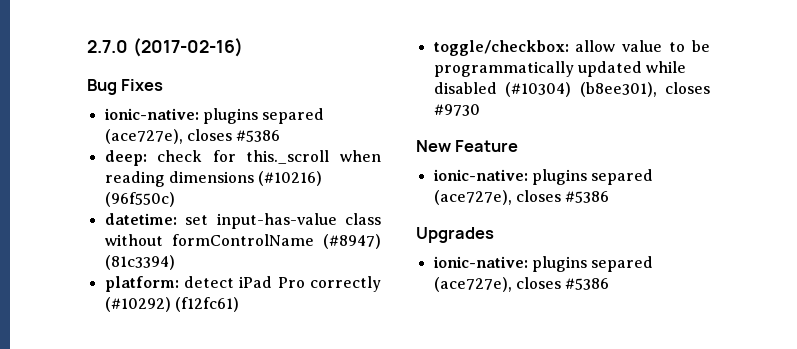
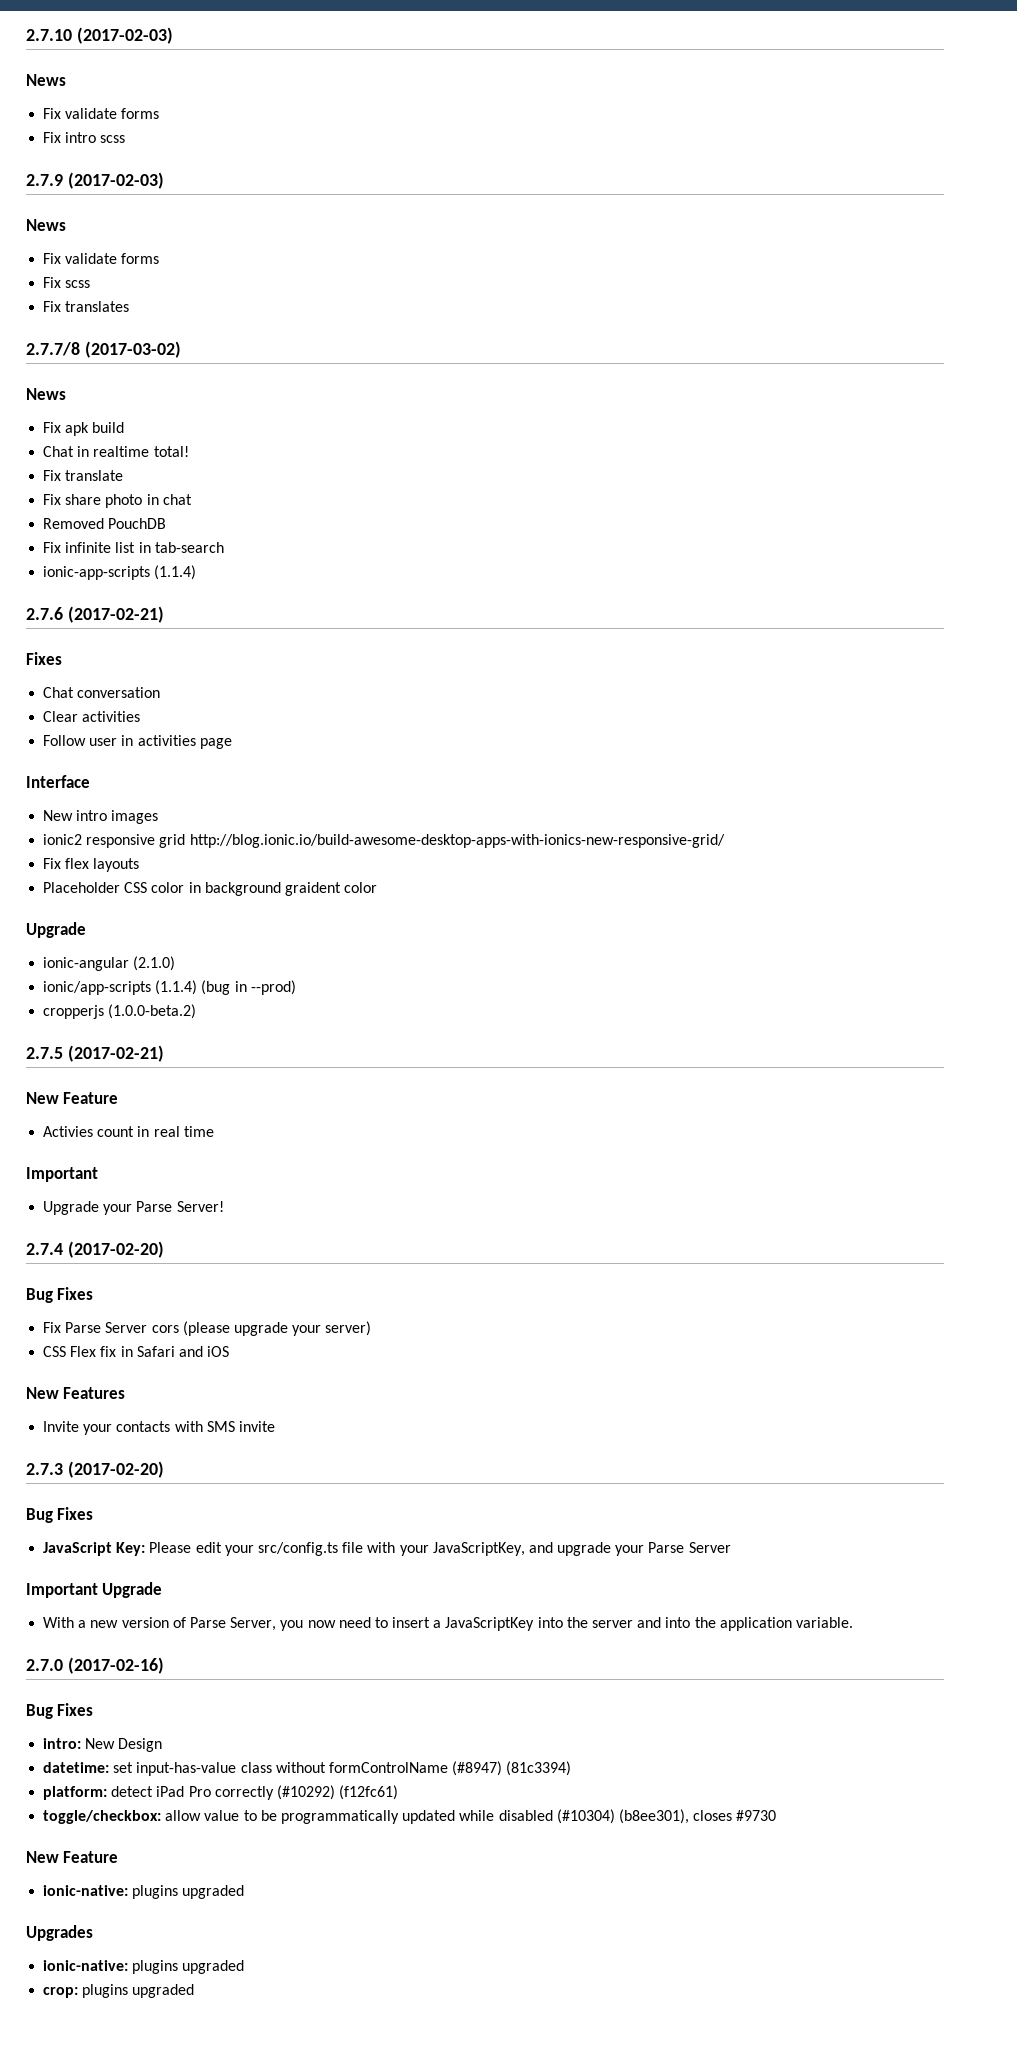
+ 2.7.10 (2017-02-03)
+ News
+ Fix validate forms
+ Fix intro scss
+ 2.7.9 (2017-02-03)
+ News
+ Fix validate forms
+ Fix scss
+ Fix translates
+ 2.7.7/8 (2017-03-02)
+ News
+ Fix apk build
+ Chat in realtime total!
+ Fix translate
+ Fix share photo in chat
+ Removed PouchDB
+ Fix infinite list in tab-search
+ ionic-app-scripts (1.1.4)
+ 2.7.6 (2017-02-21)
+ Fixes
+ Chat conversation
+ Clear activities
+ Follow user in activities page
+ Interface
+ New intro images
+ ionic2 responsive grid http://blog.ionic.io/build-awesome-desktop-apps-with-ionics-new-responsive-grid/
+ Fix flex layouts
+ Placeholder CSS color in background graident color
+ Upgrade
+ ionic-angular (2.1.0)
+ ionic/app-scripts (1.1.4) (bug in --prod)
+ cropperjs (1.0.0-beta.2)
+ 2.7.5 (2017-02-21)
+ New Feature
+ Activies count in real time
+ Important
+ Upgrade your Parse Server!
+ 2.7.4 (2017-02-20)
+ Bug Fixes
+ Fix Parse Server cors (please upgrade your server)
+ CSS Flex fix in Safari and iOS
+ New Features
+ Invite your contacts with SMS invite
+ 2.7.3 (2017-02-20)
+ Bug Fixes
+ JavaScript Key: Please edit your src/config.ts file with your JavaScriptKey, and upgrade your Parse Server
+ Important Upgrade
+ With a new version of Parse Server, you now need to insert a JavaScriptKey into the server and into the application variable.
  2.7.0 (2017-02-16)
  Bug Fixes
- ionic-native: plugins separed (ace727e), closes #5386
- deep: check for this._scroll when reading dimensions (#10216) (96f550c)
+ intro: New Design
  toggle/checkbox: allow value to be programmatically updated while disabled (#10304) (b8ee301), closes #9730
  New Feature
- ionic-native: plugins separed (ace727e), closes #5386
+ ionic-native: plugins upgraded
  Upgrades
- ionic-native: plugins separed (ace727e), closes #5386
+ ionic-native: plugins upgraded
+ crop: plugins upgraded

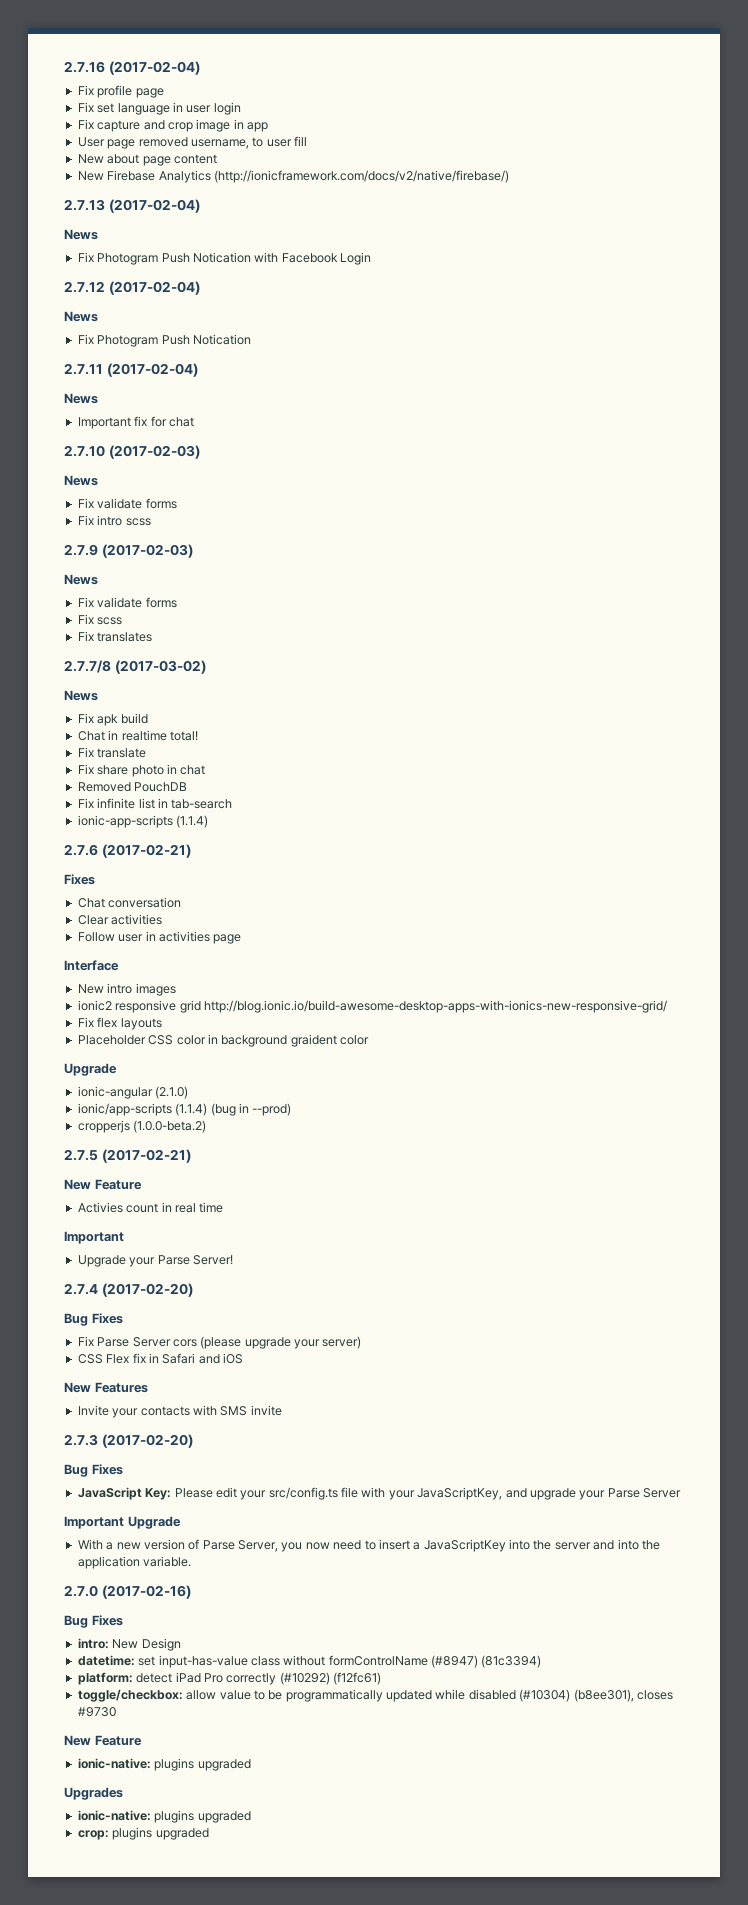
+ 2.7.16 (2017-02-04)
+ Fix profile page
+ Fix set language in user login
+ Fix capture and crop image in app
+ User page removed username, to user fill
+ New about page content
+ New Firebase Analytics (http://ionicframework.com/docs/v2/native/firebase/)
+ 2.7.13 (2017-02-04)
+ News
+ Fix Photogram Push Notication with Facebook Login
+ 2.7.12 (2017-02-04)
+ News
+ Fix Photogram Push Notication
+ 2.7.11 (2017-02-04)
+ News
+ Important fix for chat

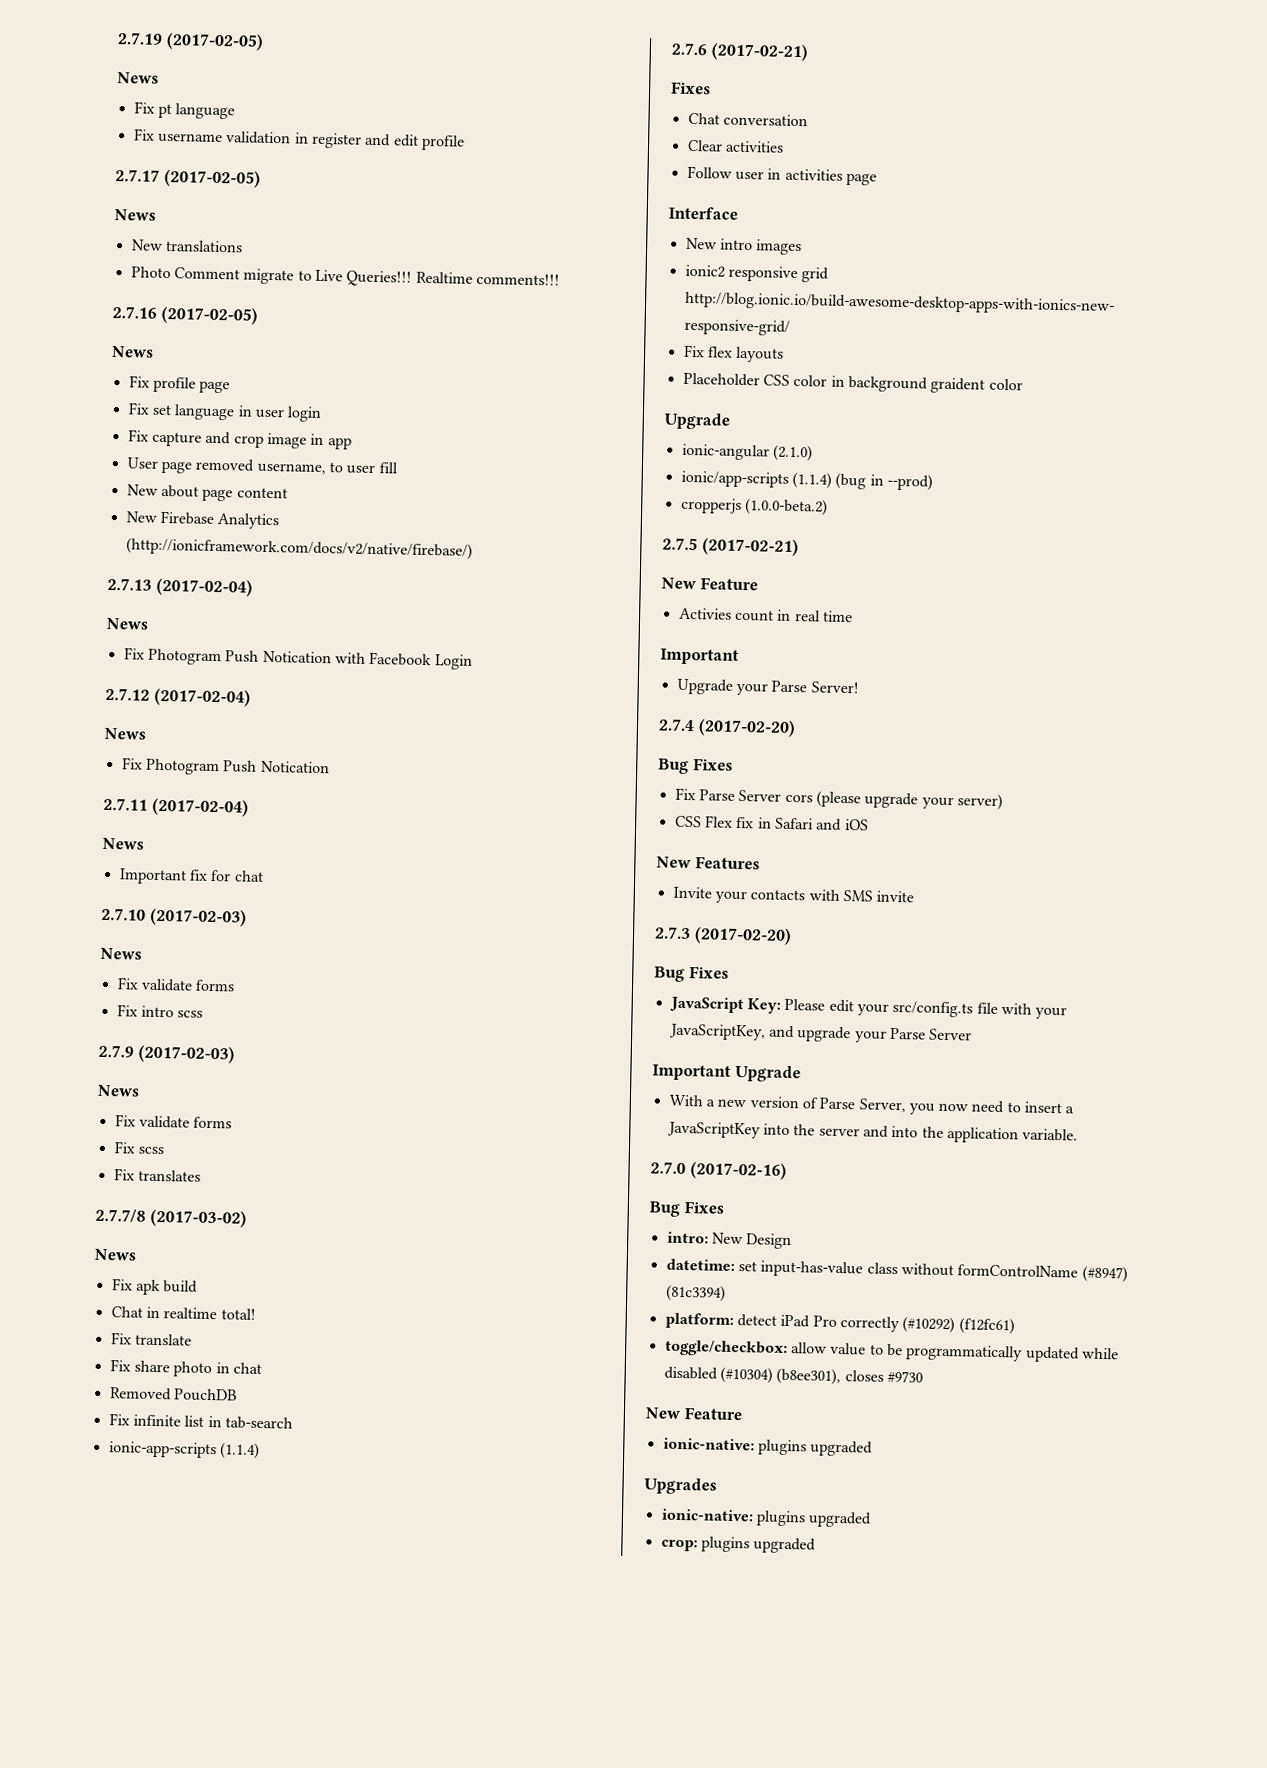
- 2.7.16 (2017-02-04)
+ 2.7.19 (2017-02-05)
+ News
+ Fix pt language
+ Fix username validation in register and edit profile
+ 2.7.17 (2017-02-05)
+ News
+ New translations
+ Photo Comment migrate to Live Queries!!! Realtime comments!!!
+ 2.7.16 (2017-02-05)
+ News

